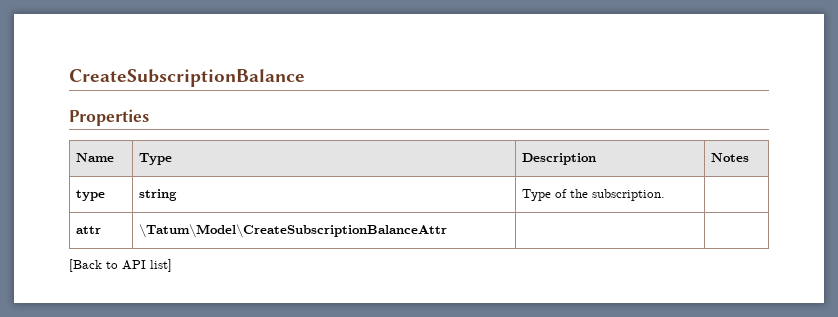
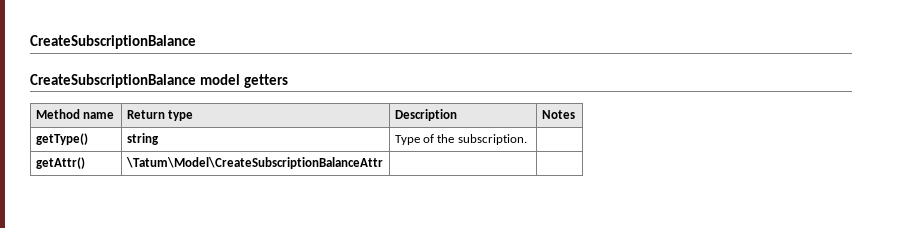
- Properties
- Name | Type | Description | Notes
+ CreateSubscriptionBalance model getters
+ Method name | Return type | Description | Notes
- type | string | Type of the subscription. |
+ getType() | string | Type of the subscription. |
- attr | \Tatum\Model\CreateSubscriptionBalanceAttr | |
+ getAttr() | \Tatum\Model\CreateSubscriptionBalanceAttr | |
- [Back to API list]

